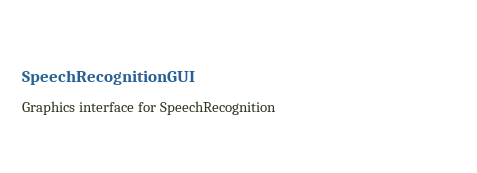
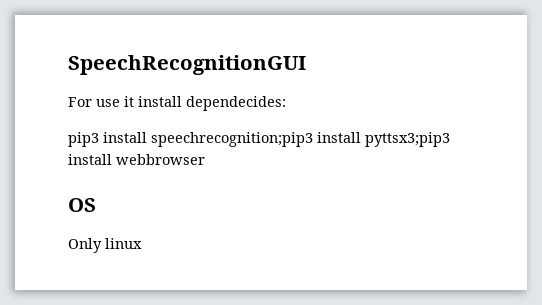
- Graphics interface for SpeechRecognition
+ For use it install dependecides:
+ pip3 install speechrecognition;pip3 install pyttsx3;pip3 install webbrowser
+ OS
+ Only linux

